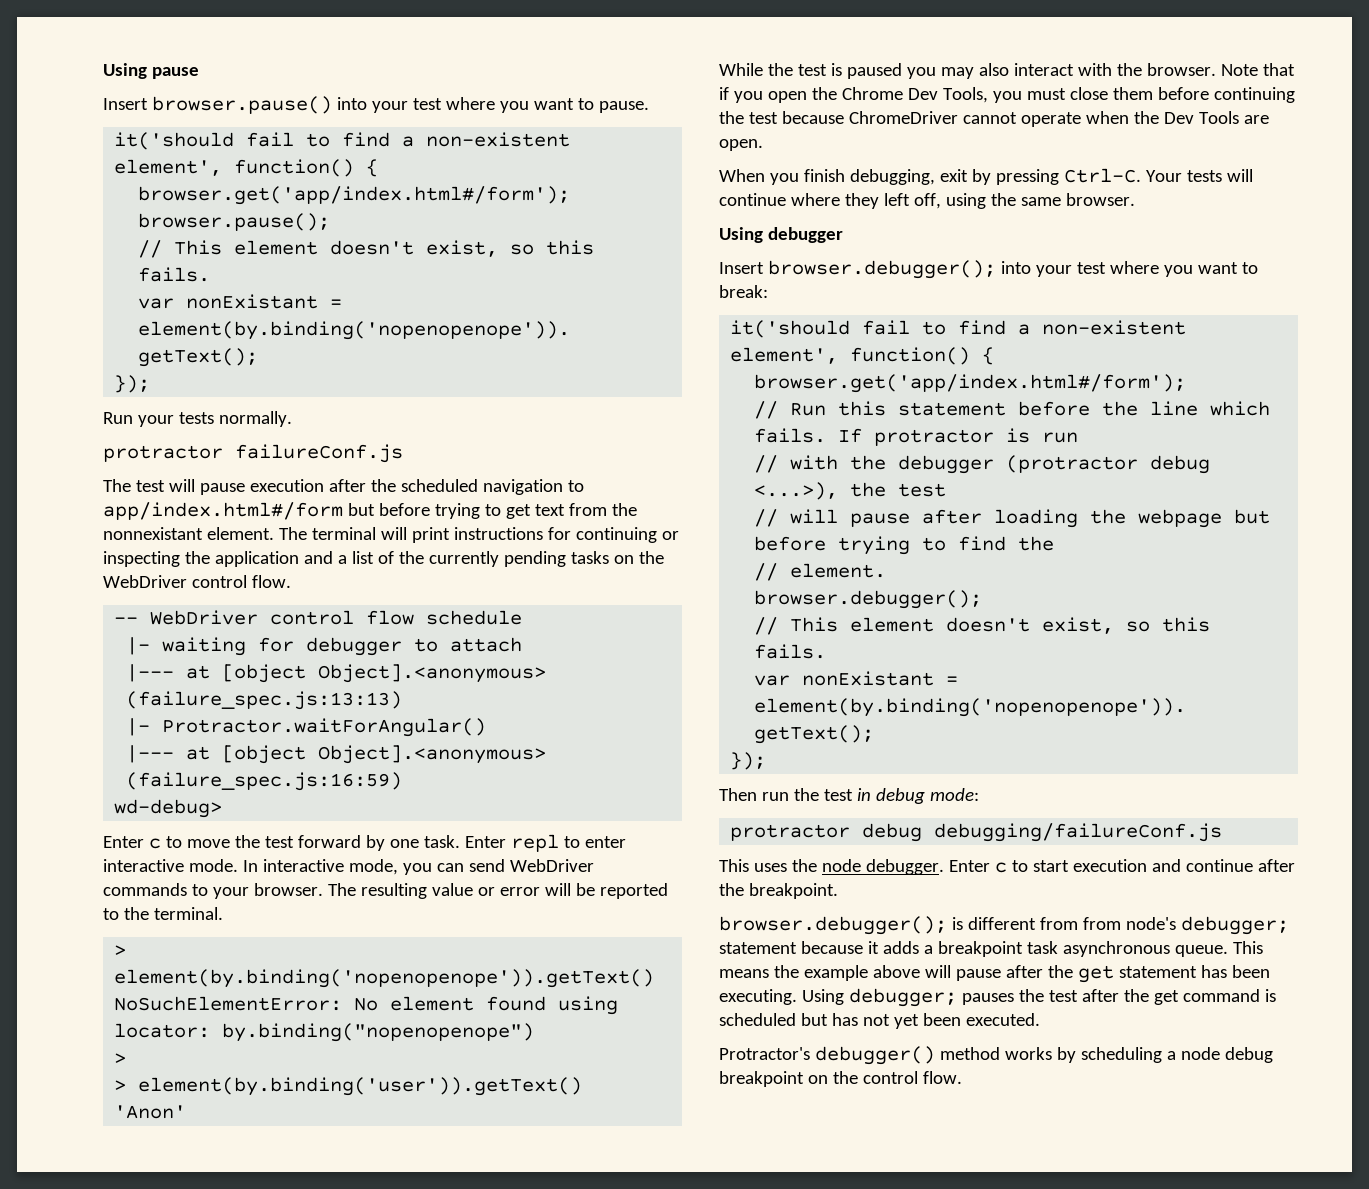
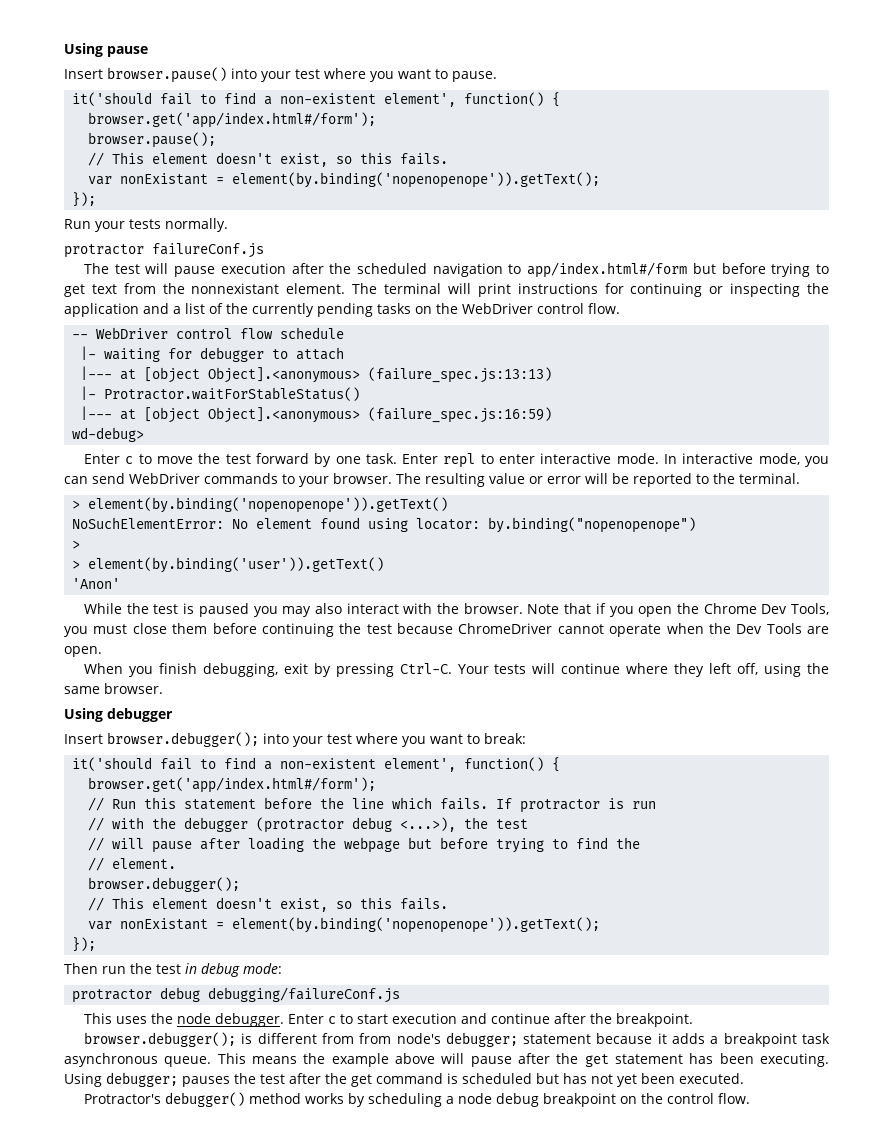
- |- Protractor.waitForAngular()
+ |- Protractor.waitForStableStatus()

